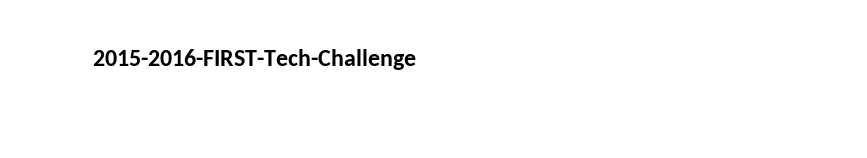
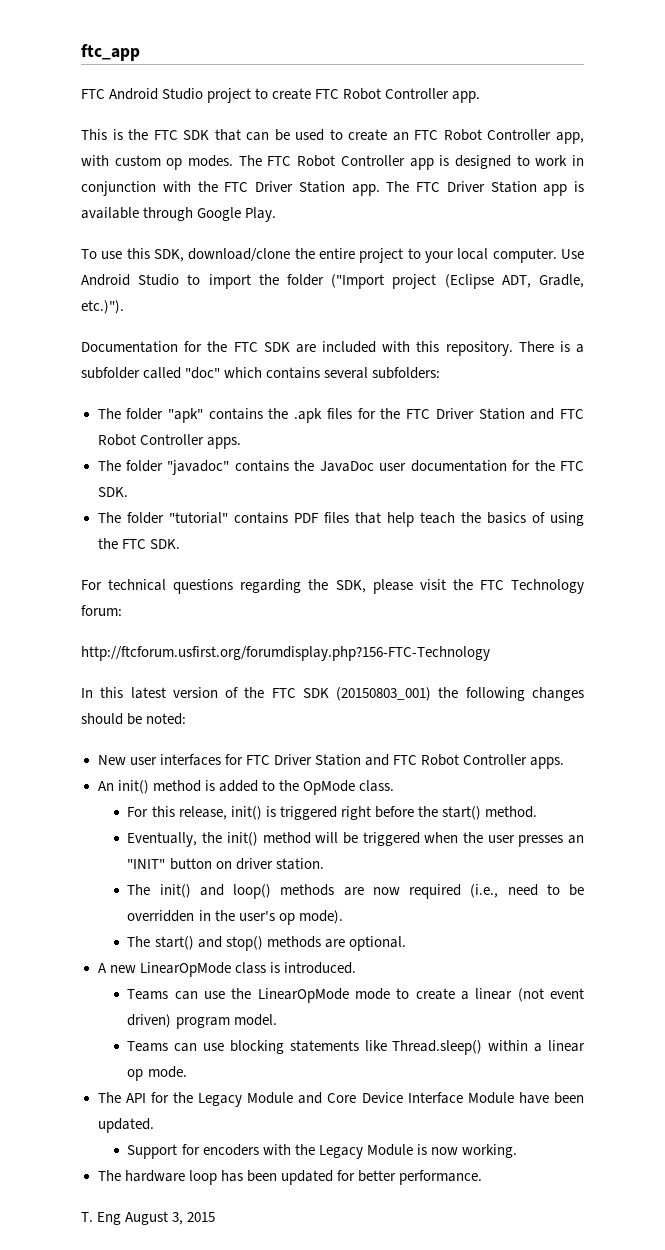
- 2015-2016-FIRST-Tech-Challenge
+ ftc_app
+ FTC Android Studio project to create FTC Robot Controller app.
+ This is the FTC SDK that can be used to create an FTC Robot Controller app, with custom op modes. The FTC Robot Controller app is designed to work in conjunction with the FTC Driver Station app. The FTC Driver Station app is available through Google Play.
+ To use this SDK, download/clone the entire project to your local computer. Use Android Studio to import the folder ("Import project (Eclipse ADT, Gradle, etc.)").
+ Documentation for the FTC SDK are included with this repository. There is a subfolder called "doc" which contains several subfolders:
+ The folder "apk" contains the .apk files for the FTC Driver Station and FTC Robot Controller apps.
+ The folder "javadoc" contains the JavaDoc user documentation for the FTC SDK.
+ The folder "tutorial" contains PDF files that help teach the basics of using the FTC SDK.
+ For technical questions regarding the SDK, please visit the FTC Technology forum:
+ http://ftcforum.usfirst.org/forumdisplay.php?156-FTC-Technology
+ In this latest version of the FTC SDK (20150803_001) the following changes should be noted:
+ New user interfaces for FTC Driver Station and FTC Robot Controller apps.
+ An init() method is added to the OpMode class.
+ For this release, init() is triggered right before the start() method.
+ Eventually, the init() method will be triggered when the user presses an "INIT" button on driver station.
+ The init() and loop() methods are now required (i.e., need to be overridden in the user's op mode).
+ The start() and stop() methods are optional.
+ A new LinearOpMode class is introduced.
+ Teams can use the LinearOpMode mode to create a linear (not event driven) program model.
+ Teams can use blocking statements like Thread.sleep() within a linear op mode.
+ The API for the Legacy Module and Core Device Interface Module have been updated.
+ Support for encoders with the Legacy Module is now working.
+ The hardware loop has been updated for better performance.
+ T. Eng August 3, 2015

